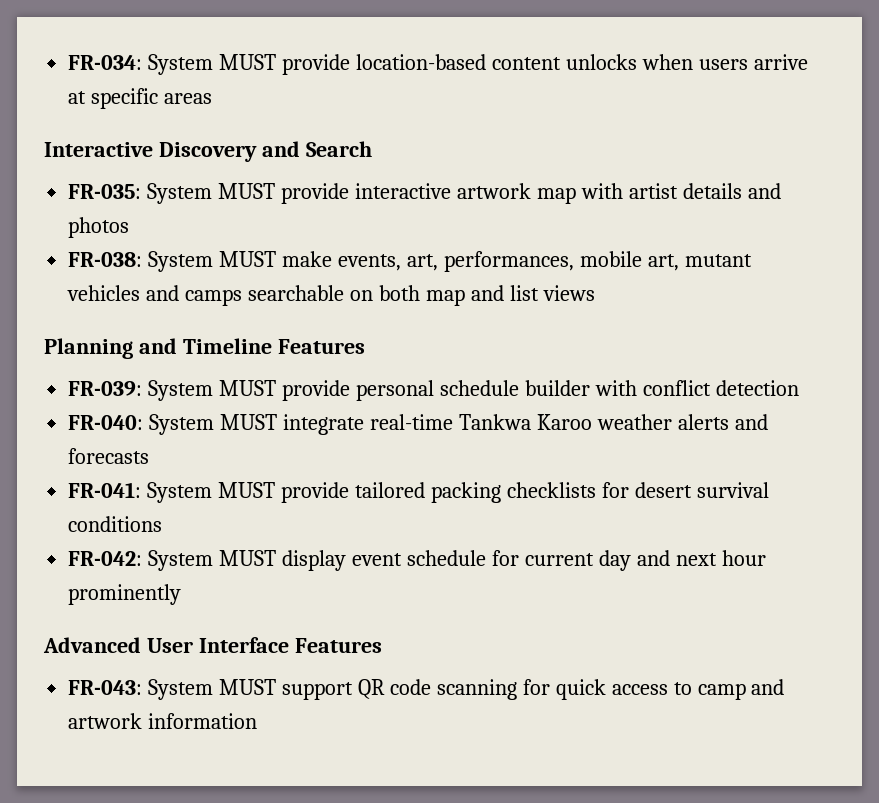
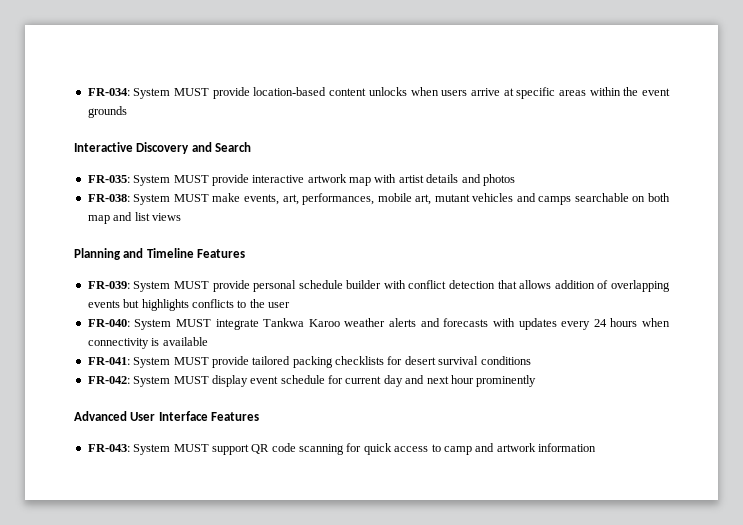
- FR-034: System MUST provide location-based content unlocks when users arrive at specific areas
+ FR-034: System MUST provide location-based content unlocks when users arrive at specific areas within the event grounds
- FR-039: System MUST provide personal schedule builder with conflict detection
+ FR-039: System MUST provide personal schedule builder with conflict detection that allows addition of overlapping events but highlights conflicts to the user
- FR-040: System MUST integrate real-time Tankwa Karoo weather alerts and forecasts
+ FR-040: System MUST integrate Tankwa Karoo weather alerts and forecasts with updates every 24 hours when connectivity is available

